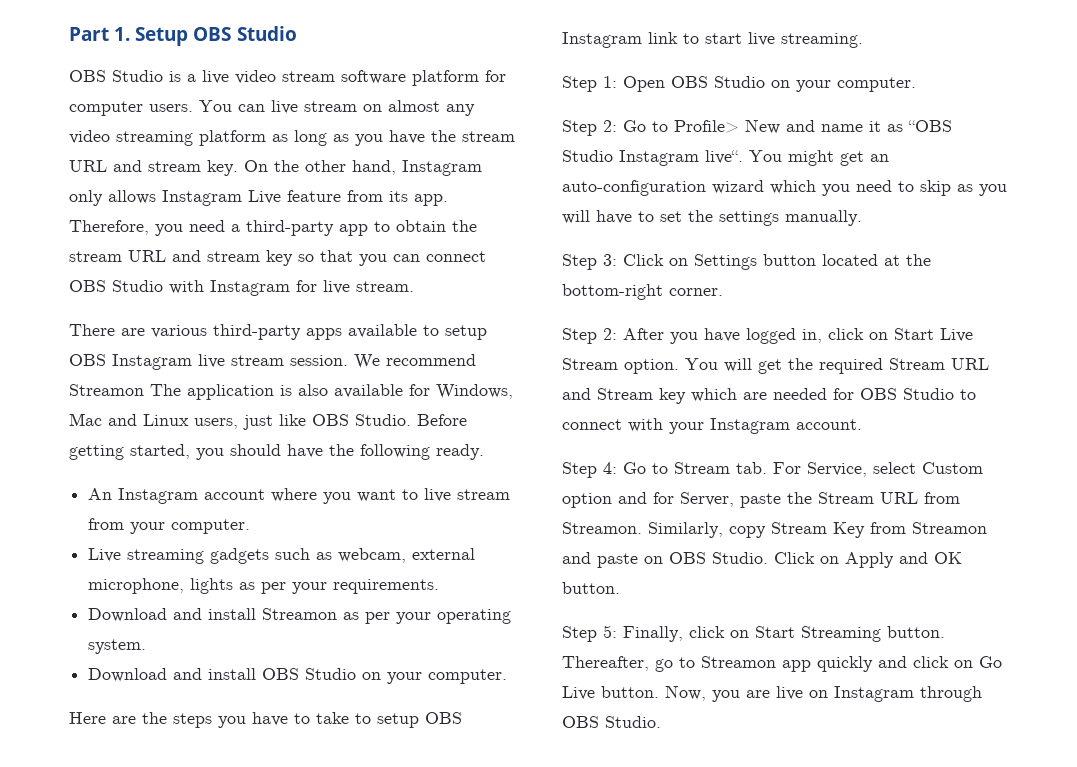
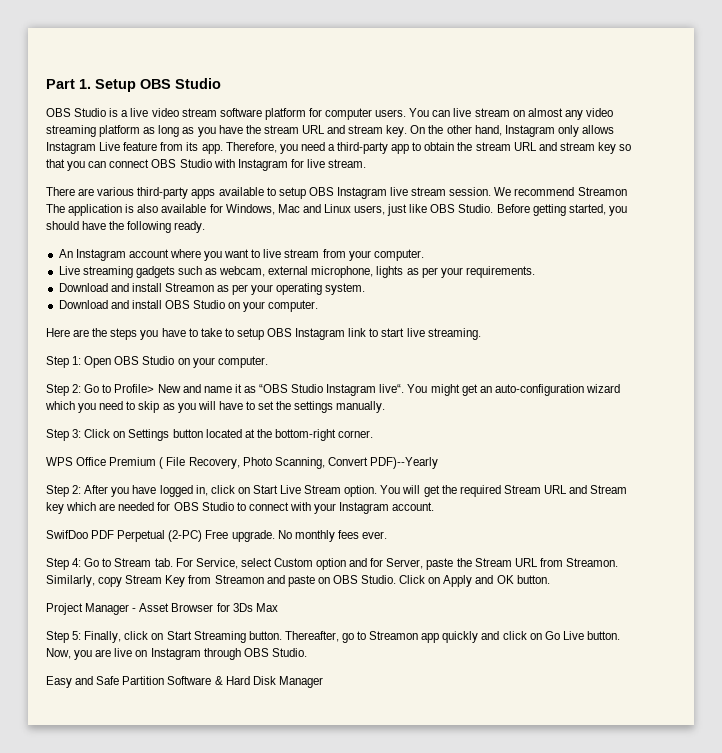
+ WPS Office Premium ( File Recovery, Photo Scanning, Convert PDF)--Yearly
+ SwifDoo PDF Perpetual (2-PC) Free upgrade. No monthly fees ever.
+ Project Manager - Asset Browser for 3Ds Max
+ Easy and Safe Partition Software & Hard Disk Manager

